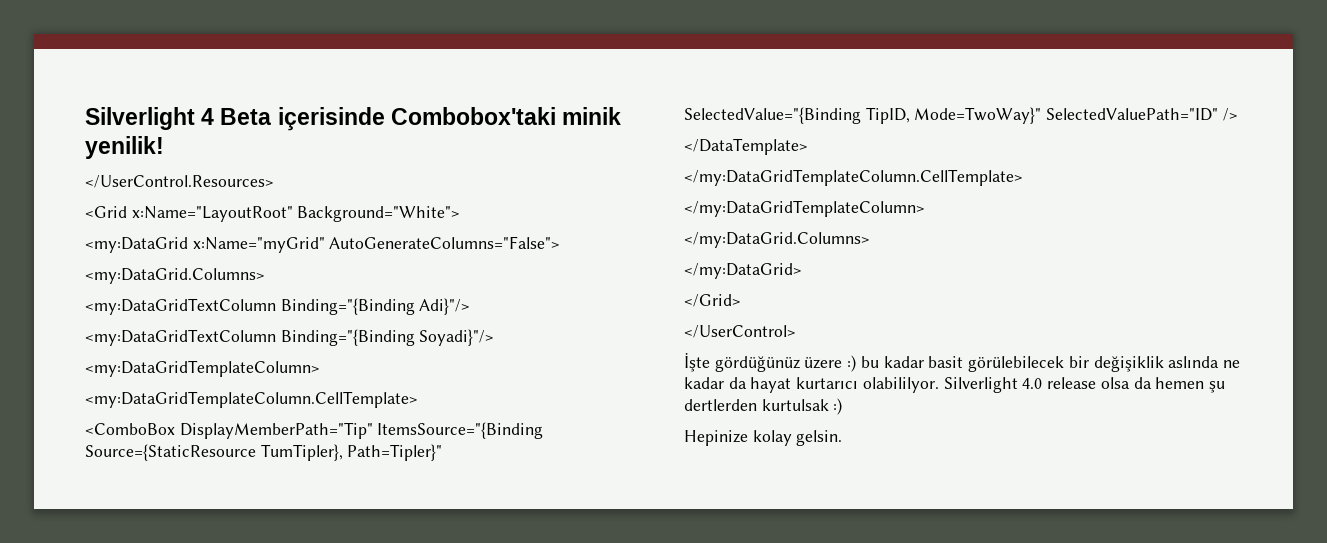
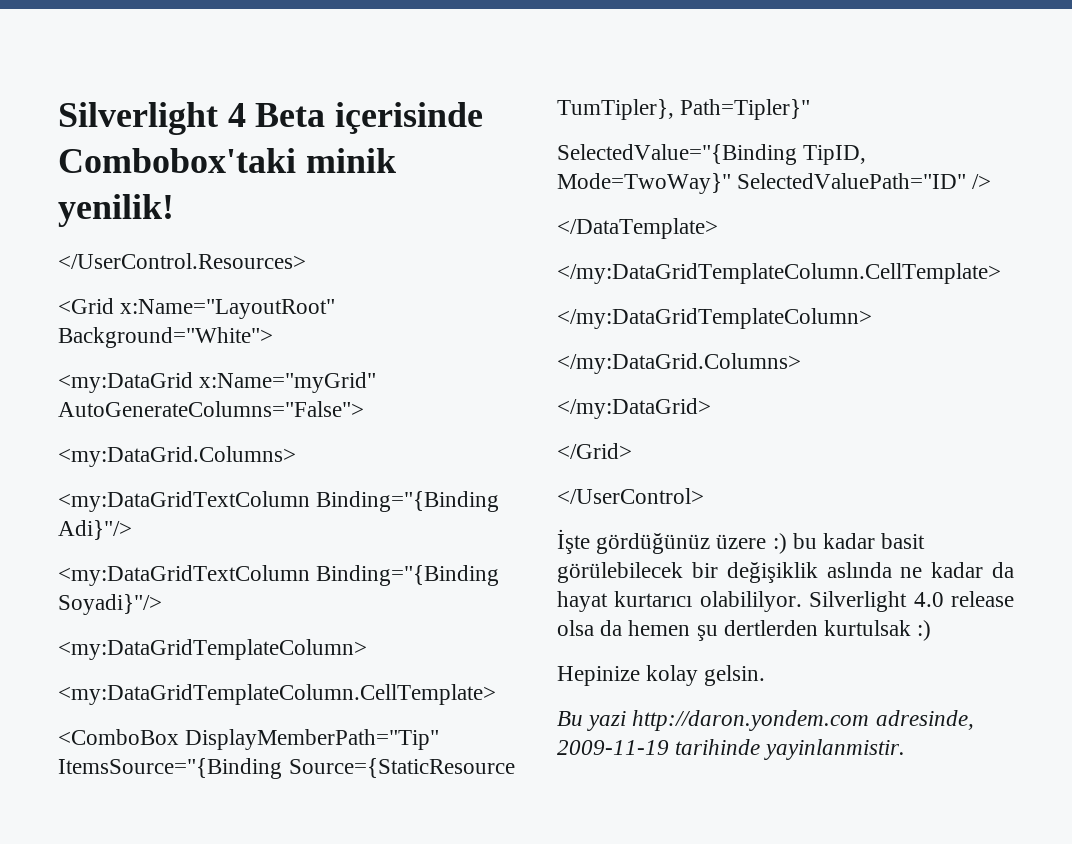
+ Bu yazi http://daron.yondem.com adresinde, 2009-11-19 tarihinde yayinlanmistir.

